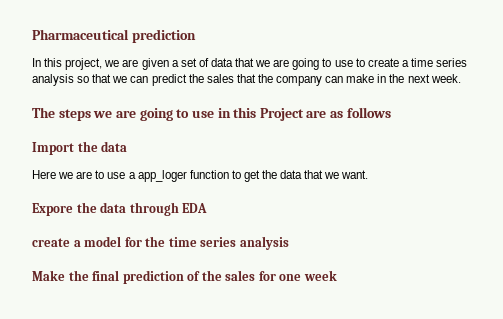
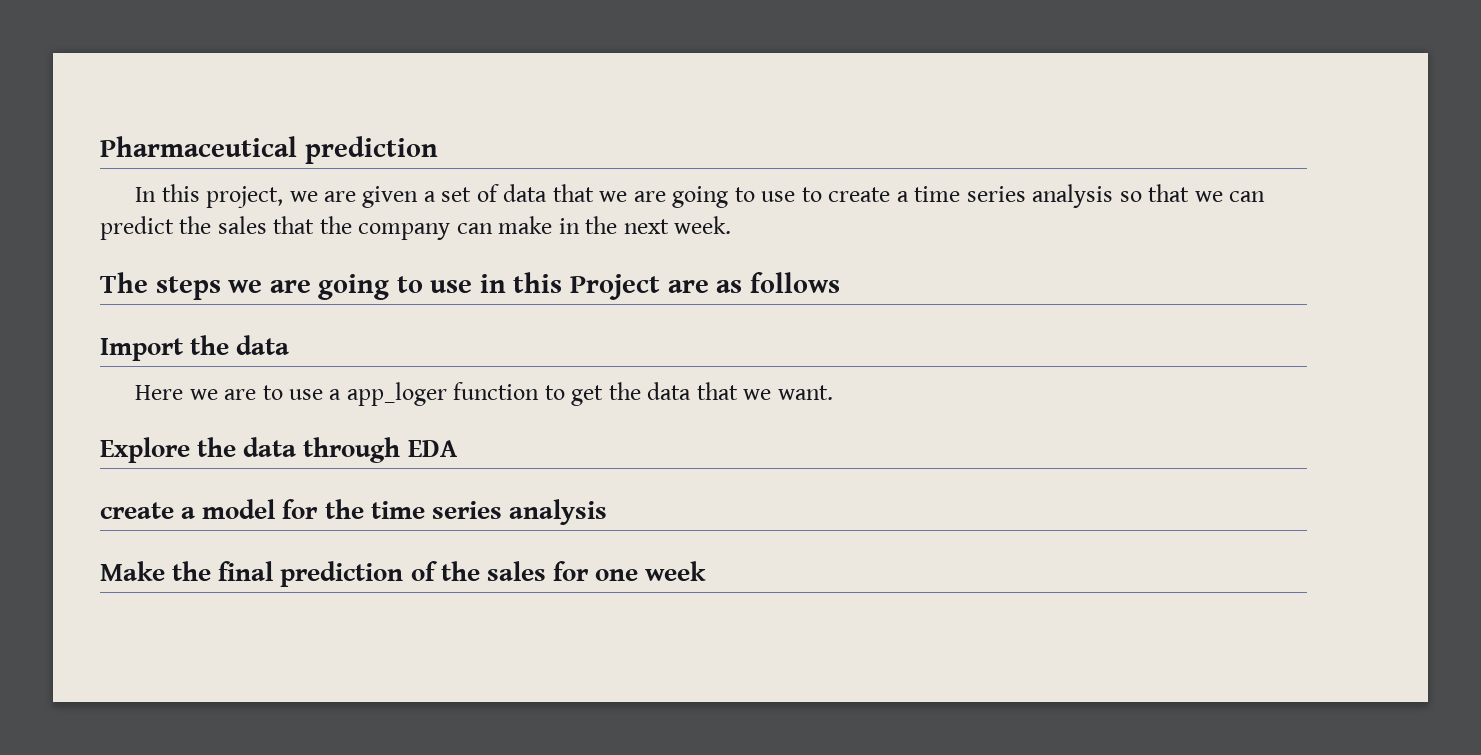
- Expore the data through EDA
+ Explore the data through EDA

